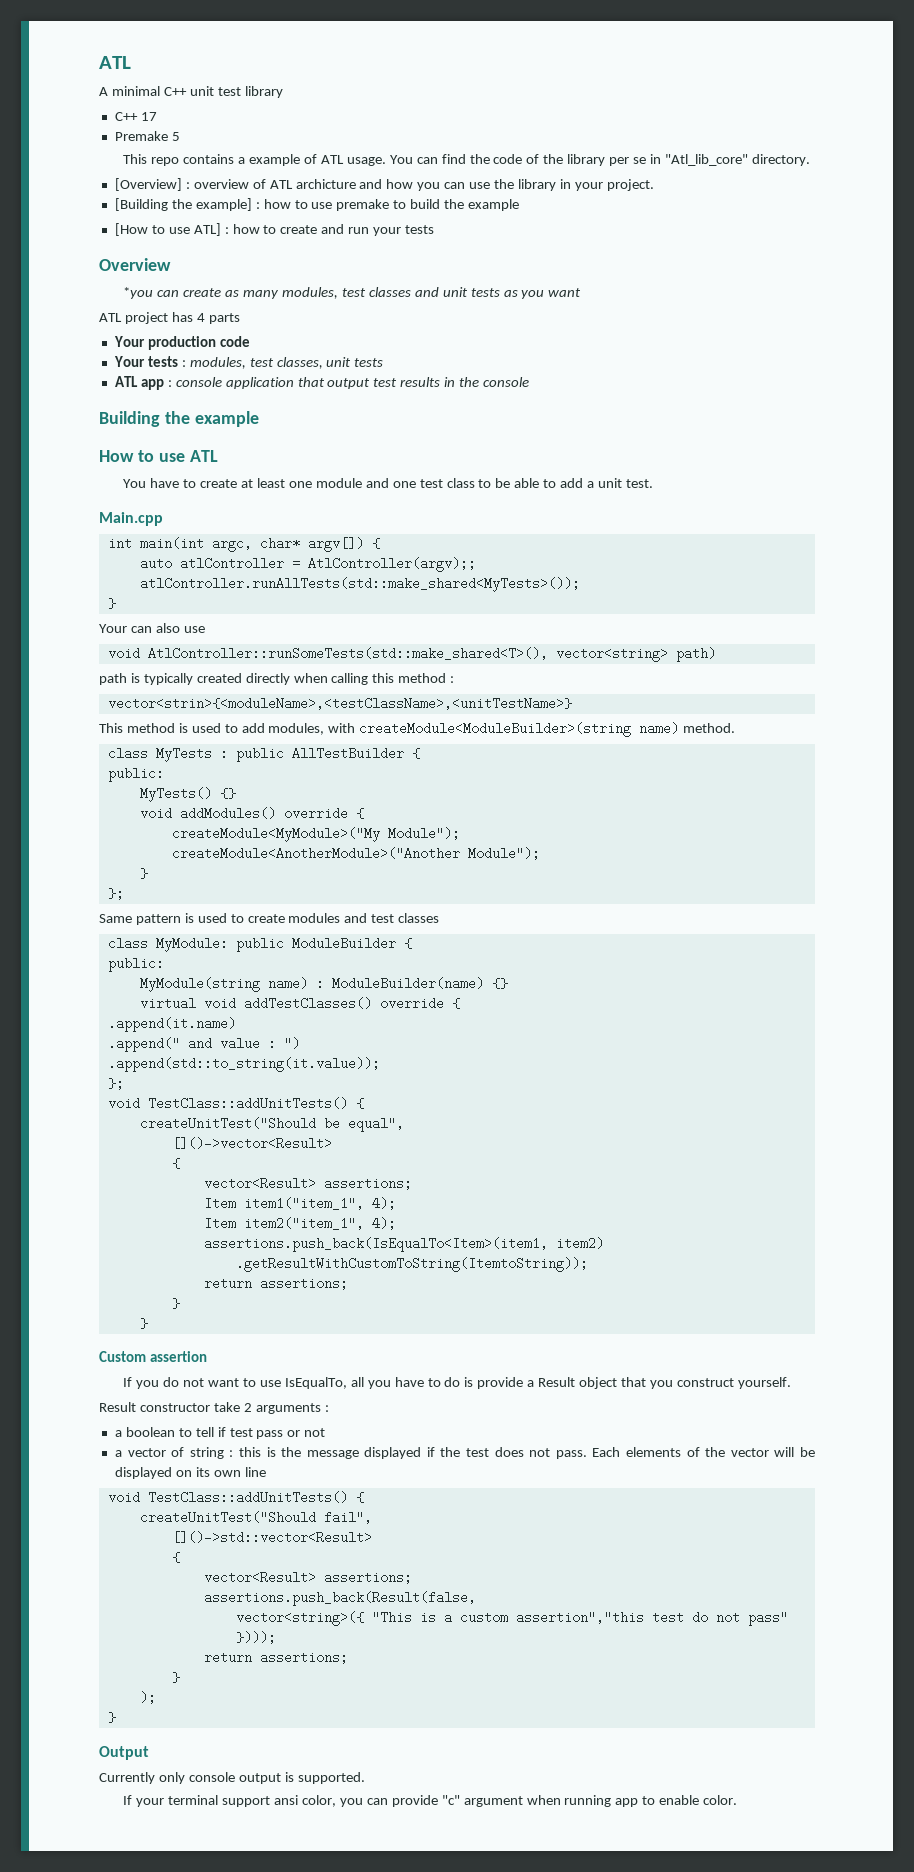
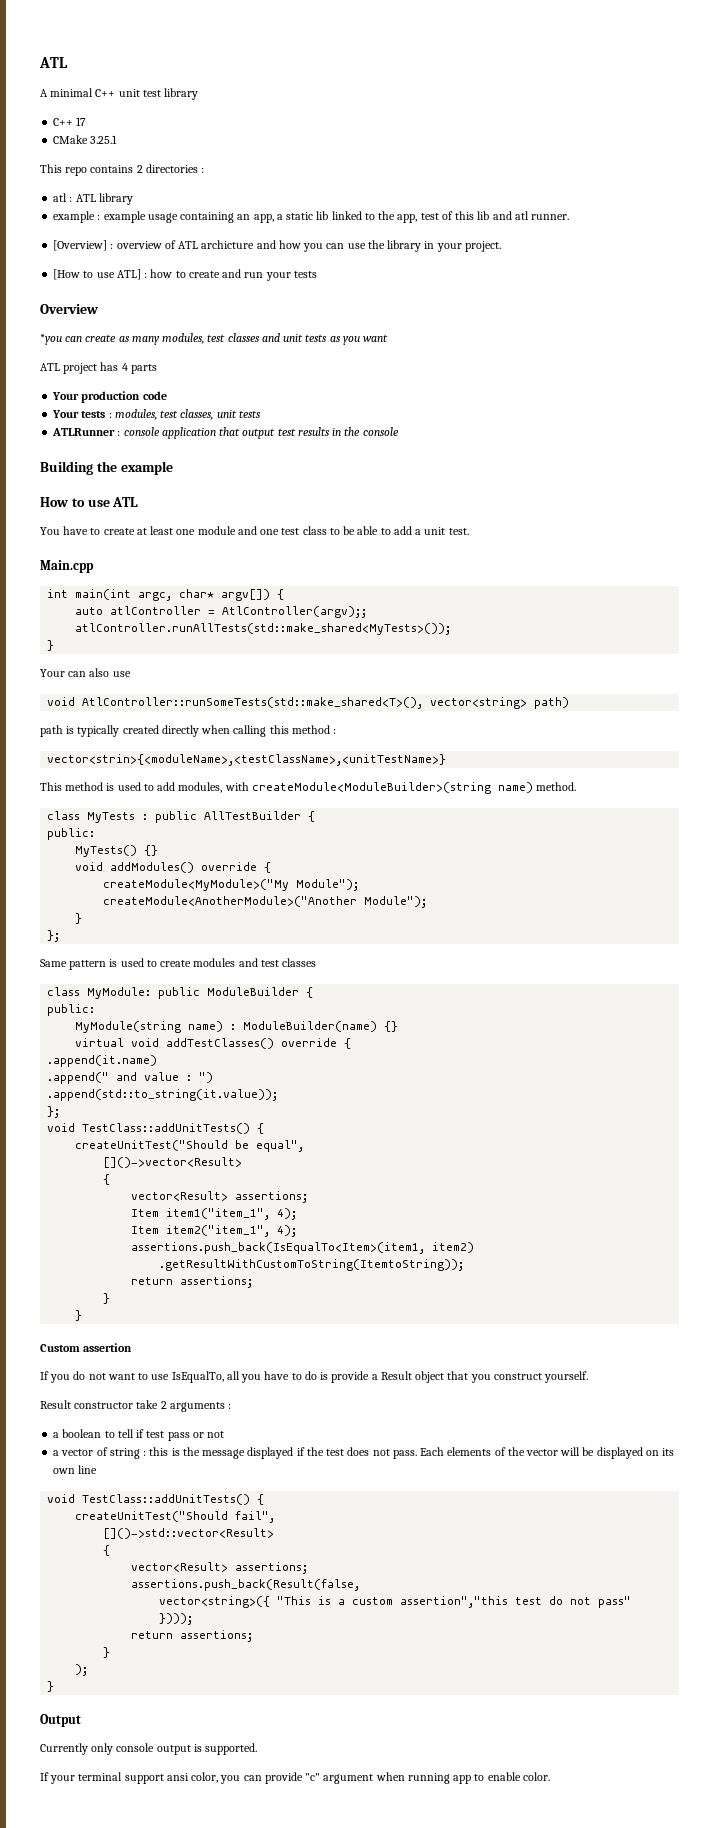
- Premake 5
+ CMake 3.25.1
- This repo contains a example of ATL usage. You can find the code of the library per se in "Atl_lib_core" directory.
+ This repo contains 2 directories :
+ atl : ATL library
+ example : example usage containing an app, a static lib linked to the app, test of this lib and atl runner.
- [Building the example] : how to use premake to build the example
- ATL app : console application that output test results in the console
+ ATLRunner : console application that output test results in the console

